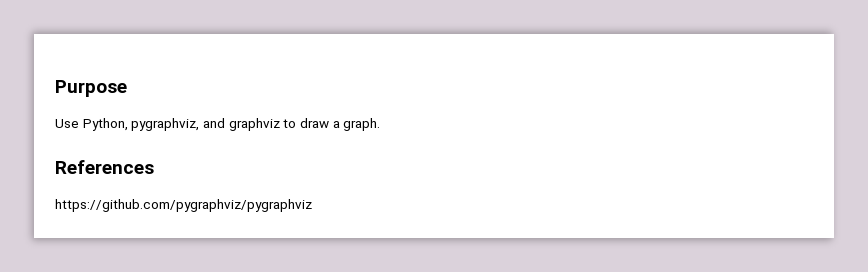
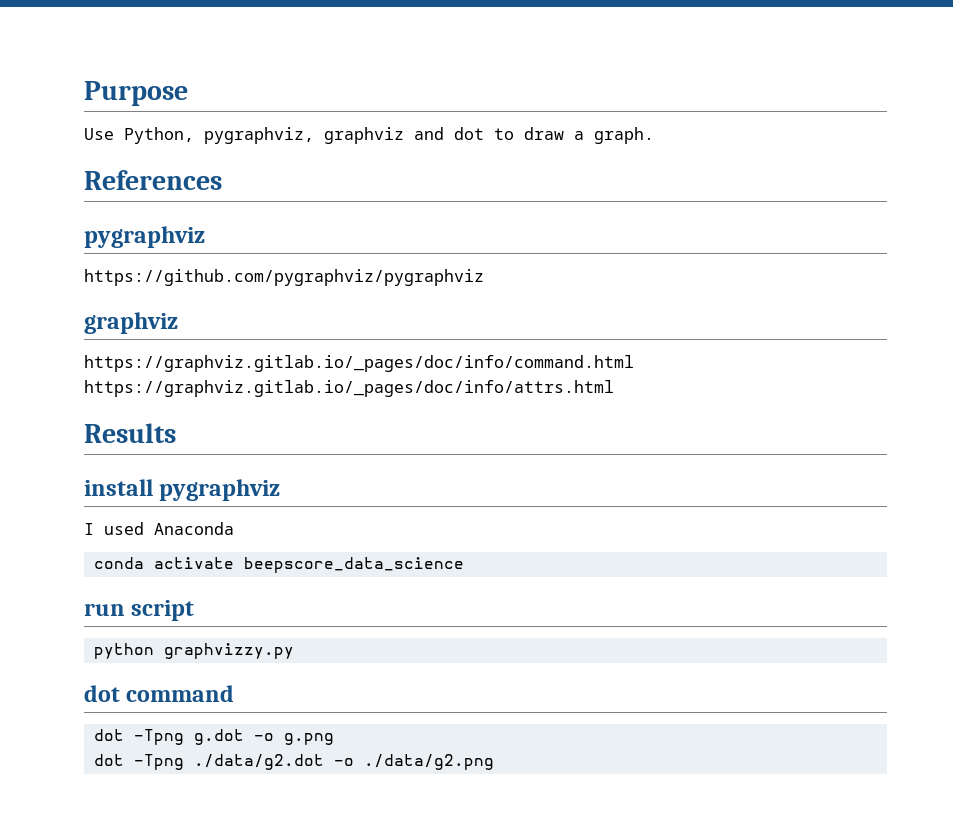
- Use Python, pygraphviz, and graphviz to draw a graph.
+ Use Python, pygraphviz, graphviz and dot to draw a graph.
  References
+ pygraphviz
  https://github.com/pygraphviz/pygraphviz
+ graphviz
+ https://graphviz.gitlab.io/_pages/doc/info/command.html https://graphviz.gitlab.io/_pages/doc/info/attrs.html
+ Results
+ install pygraphviz
+ I used Anaconda
+ conda activate beepscore_data_science
+ run script
+ python graphvizzy.py
+ dot command
+ dot -Tpng g.dot -o g.png
+ dot -Tpng ./data/g2.dot -o ./data/g2.png

